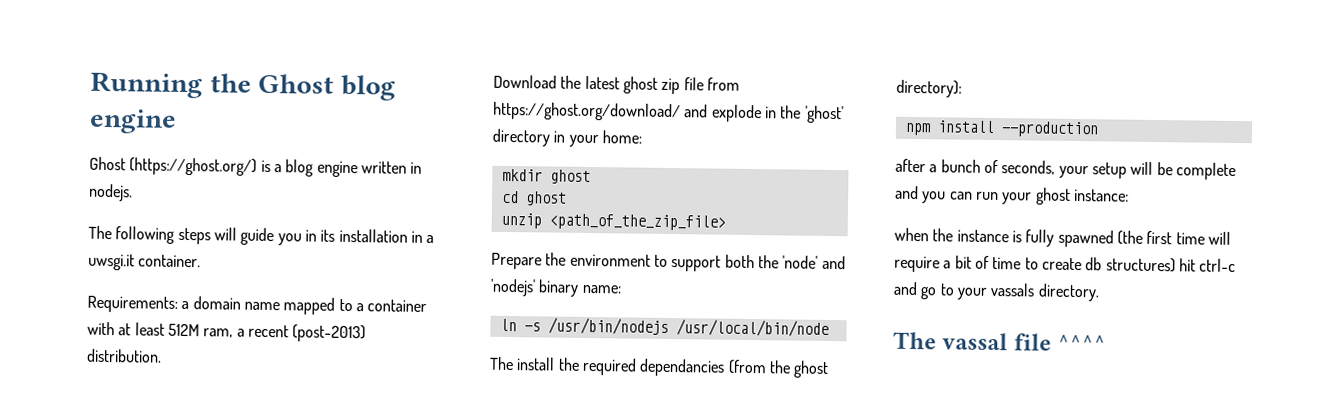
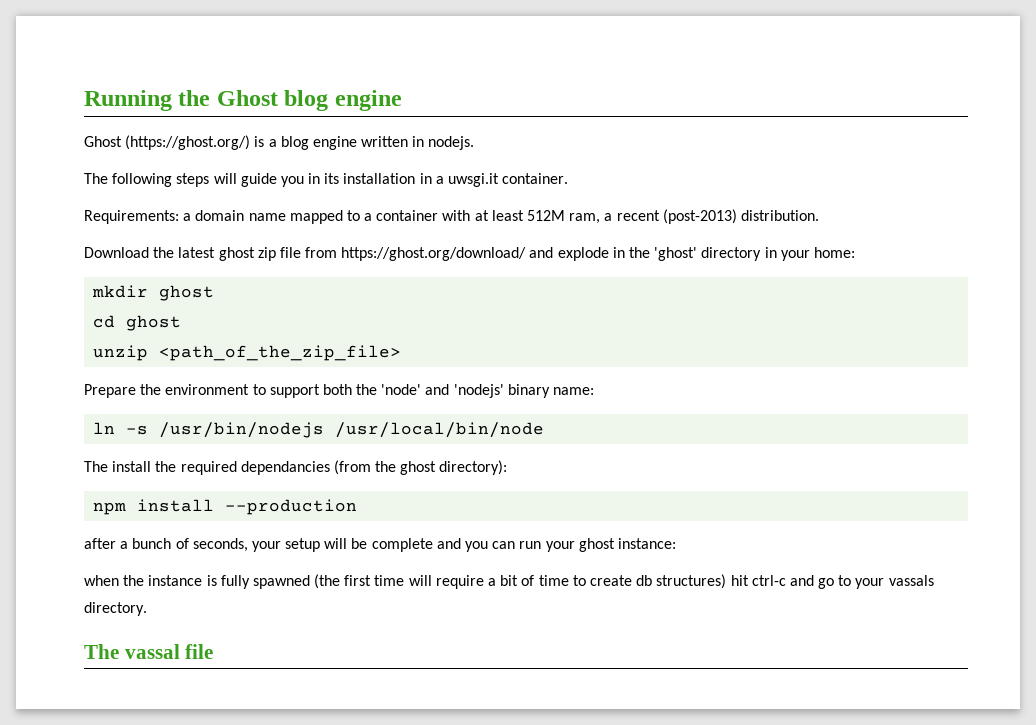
- The vassal file ^^^^
+ The vassal file

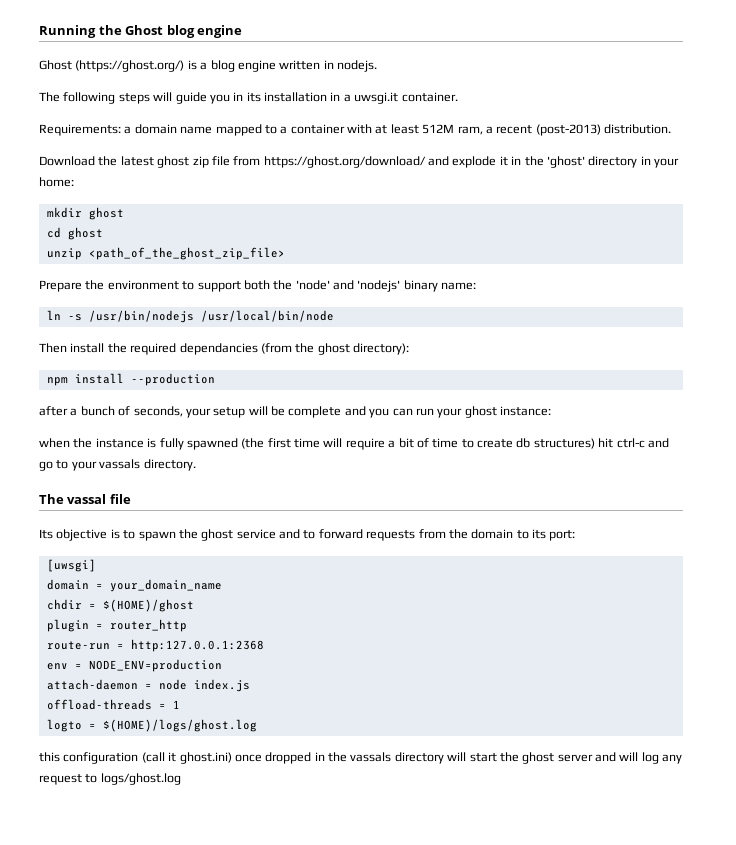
- Download the latest ghost zip file from https://ghost.org/download/ and explode in the 'ghost' directory in your home:
+ Download the latest ghost zip file from https://ghost.org/download/ and explode it in the 'ghost' directory in your home:
- unzip <path_of_the_zip_file>
+ unzip <path_of_the_ghost_zip_file>
- The install the required dependancies (from the ghost directory):
+ Then install the required dependancies (from the ghost directory):
+ Its objective is to spawn the ghost service and to forward requests from the domain to its port:
+ [uwsgi]
+ domain = your_domain_name
+ chdir = $(HOME)/ghost
+ plugin = router_http
+ route-run = http:127.0.0.1:2368
+ env = NODE_ENV=production
+ attach-daemon = node index.js
+ offload-threads = 1
+ logto = $(HOME)/logs/ghost.log
+ this configuration (call it ghost.ini) once dropped in the vassals directory will start the ghost server and will log any request to logs/ghost.log

